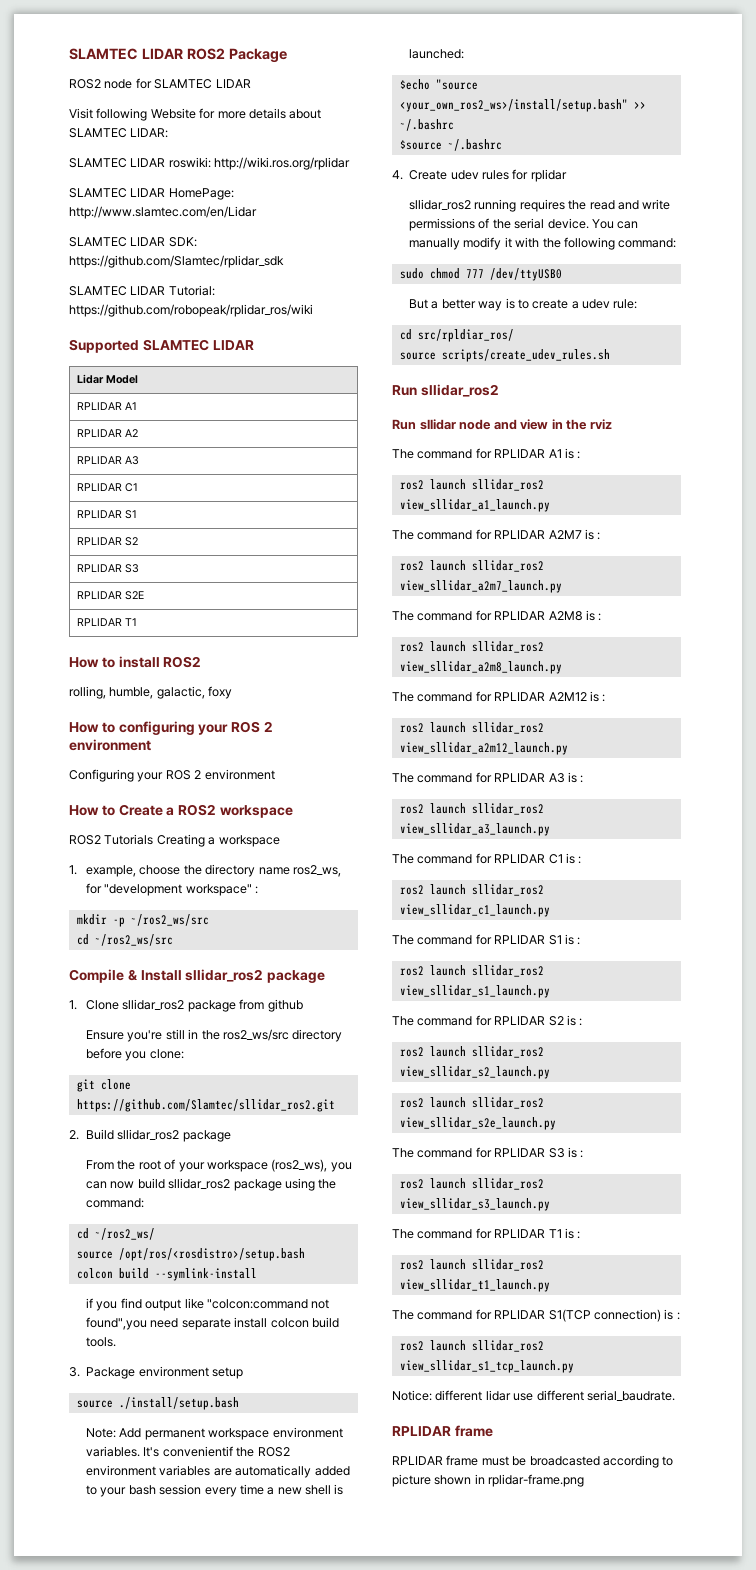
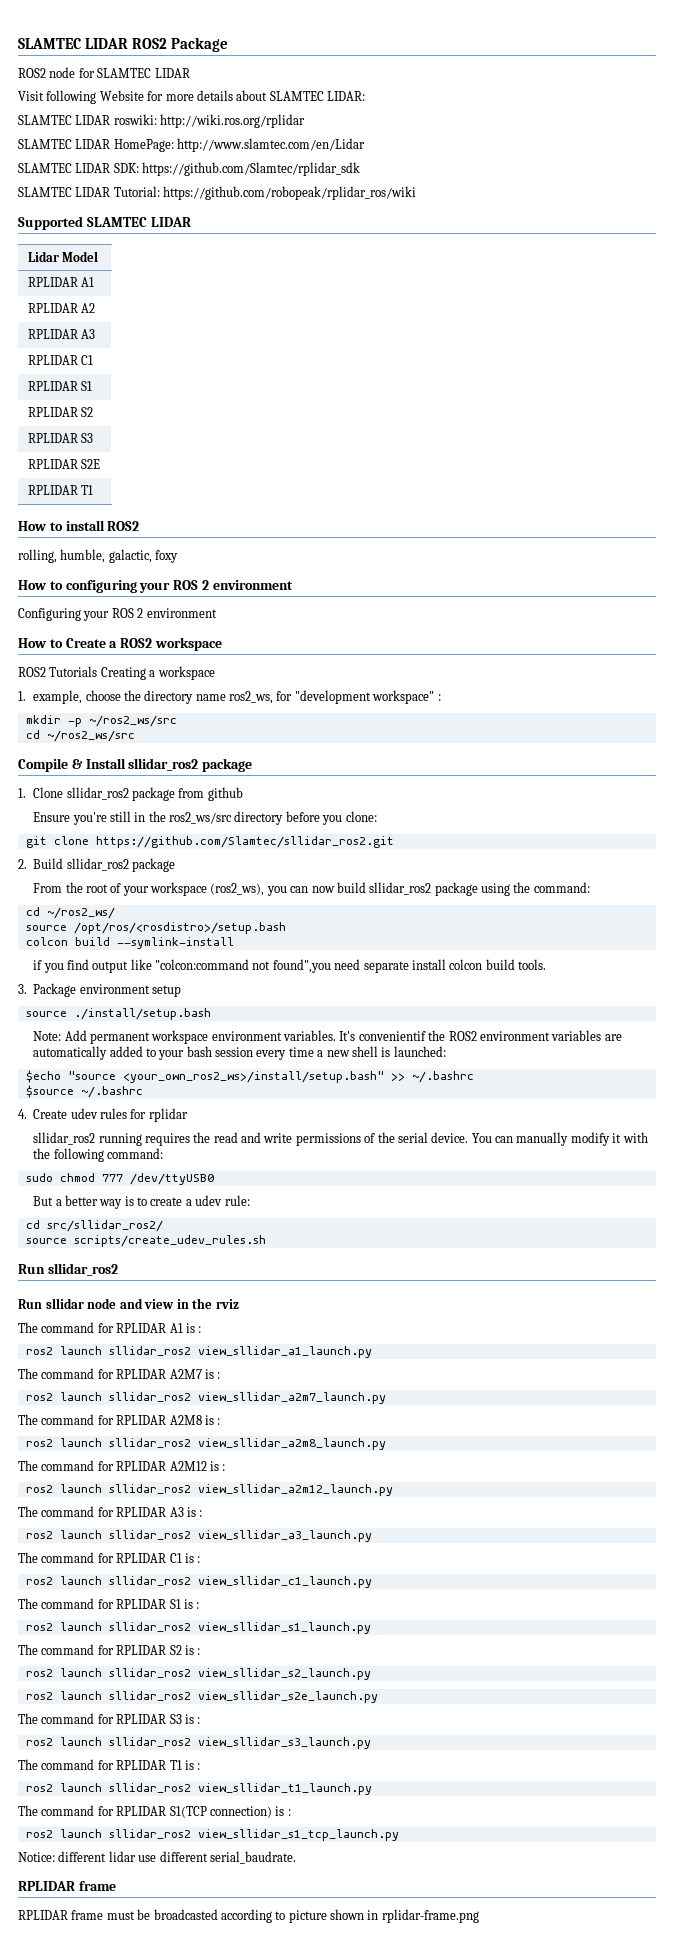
- cd src/rpldiar_ros/
+ cd src/sllidar_ros2/

